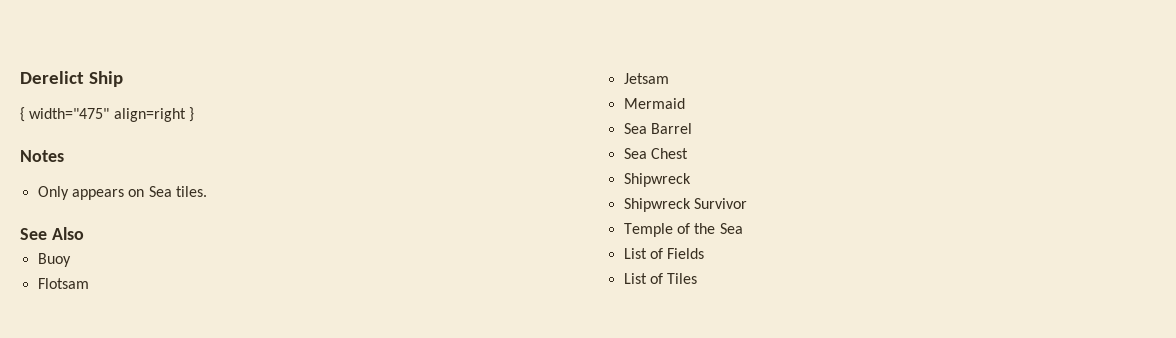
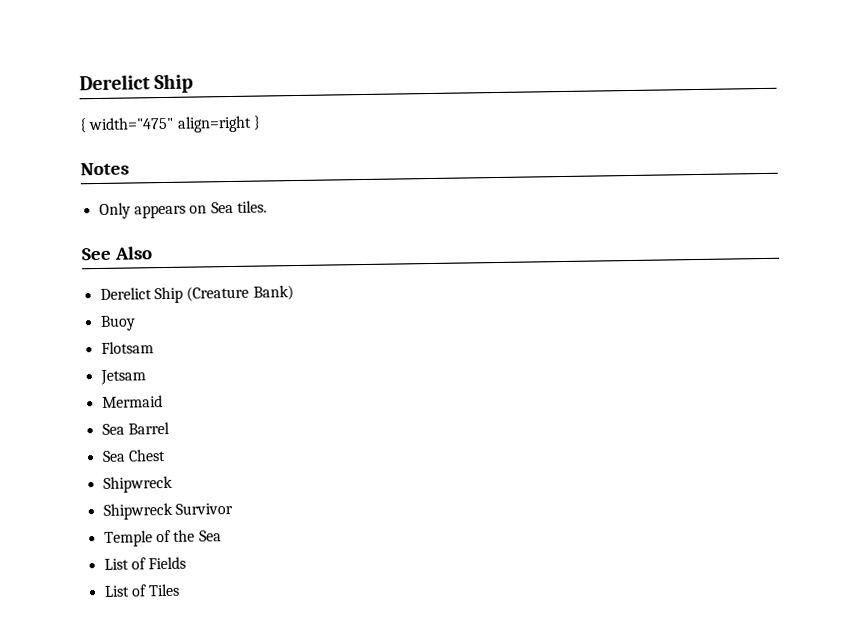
+ Derelict Ship (Creature Bank)

